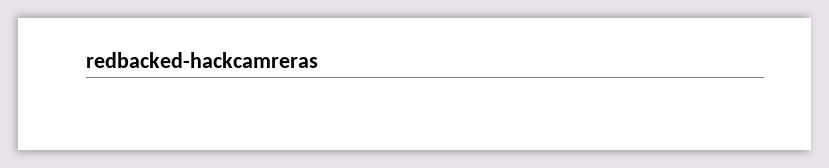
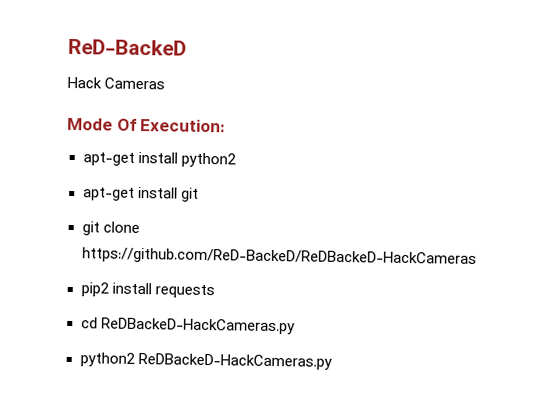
- redbacked-hackcamreras
+ ReD-BackeD
+ Hack Cameras
+ Mode Of Execution:
+ apt-get install python2
+ apt-get install git
+ git clone https://github.com/ReD-BackeD/ReDBackeD-HackCameras
+ pip2 install requests
+ cd ReDBackeD-HackCameras.py
+ python2 ReDBackeD-HackCameras.py

